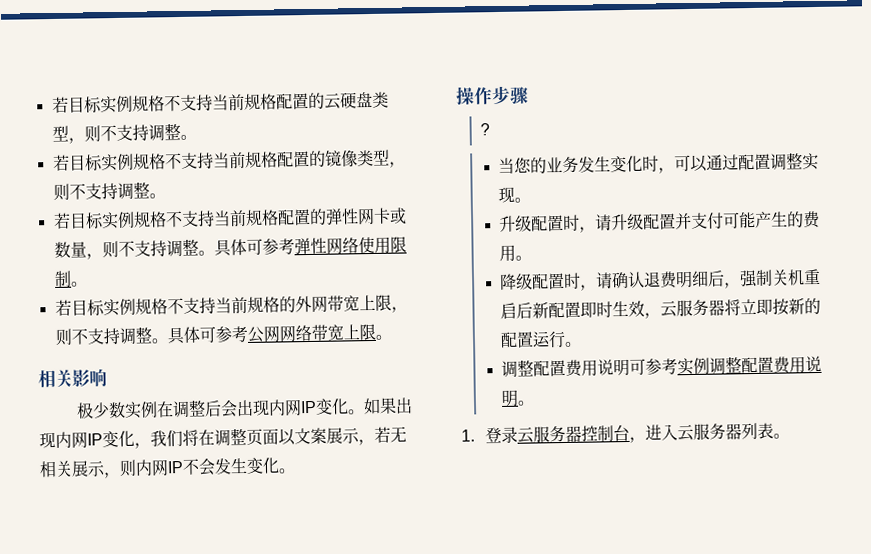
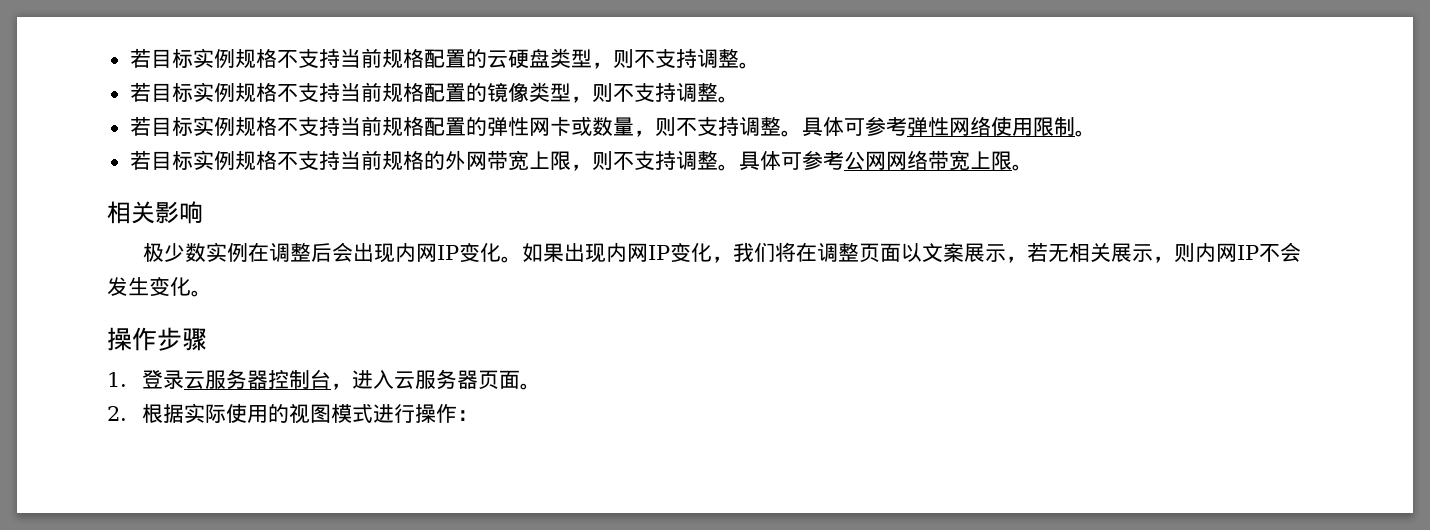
- ?
- 当您的业务发生变化时，可以通过配置调整实现。
- 升级配置时，请升级配置并支付可能产生的费用。
- 降级配置时，请确认退费明细后，强制关机重启后新配置即时生效，云服务器将立即按新的配置运行。
- 调整配置费用说明可参考实例调整配置费用说明。
- 1.登录云服务器控制台，进入云服务器列表。
+ 1.登录云服务器控制台，进入云服务器页面。
+ 2.根据实际使用的视图模式进行操作：

